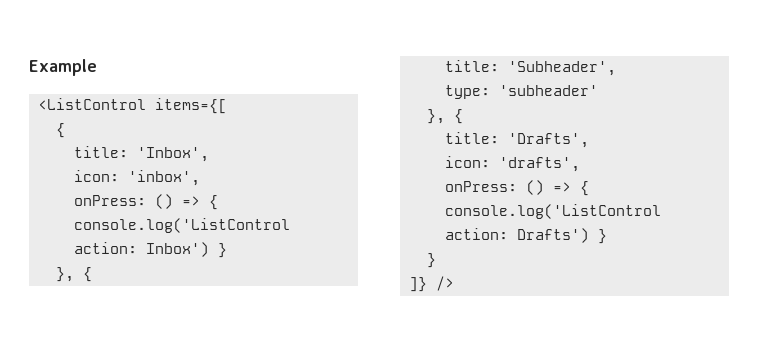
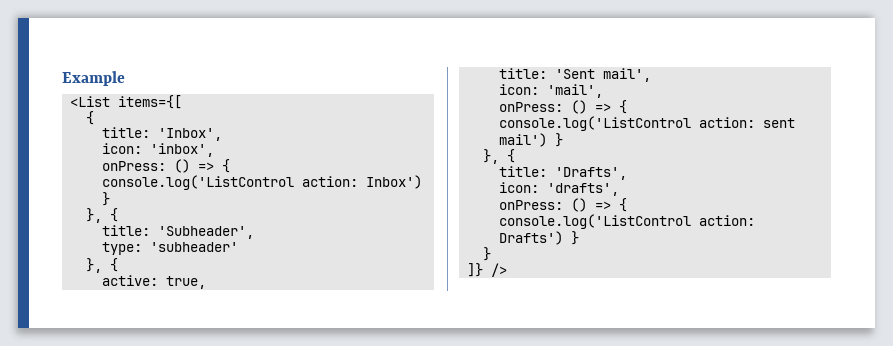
- <ListControl items={[
+ <List items={[
+ active: true,
+ title: 'Sent mail',
+ icon: 'mail',
+ onPress: () => { console.log('ListControl action: sent mail') }
+ }, {

